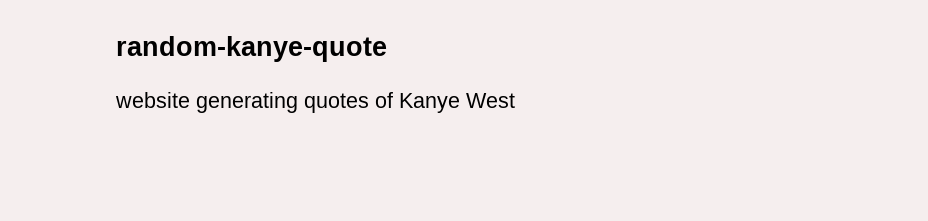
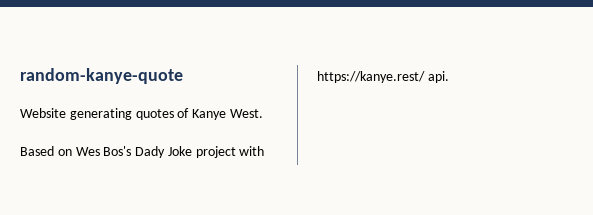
- website generating quotes of Kanye West
+ Website generating quotes of Kanye West.
+ Based on Wes Bos's Dady Joke project with https://kanye.rest/ api.

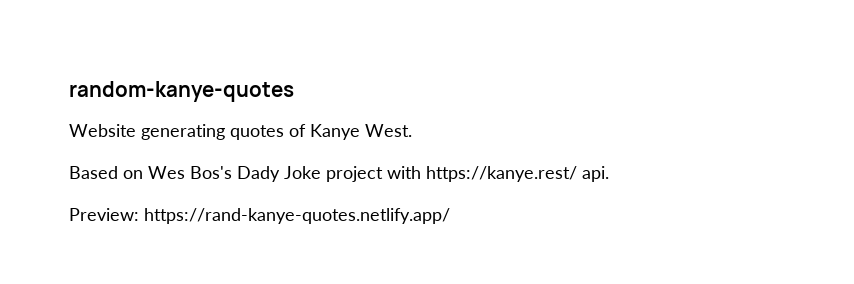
- random-kanye-quote
+ random-kanye-quotes
+ Preview: https://rand-kanye-quotes.netlify.app/

